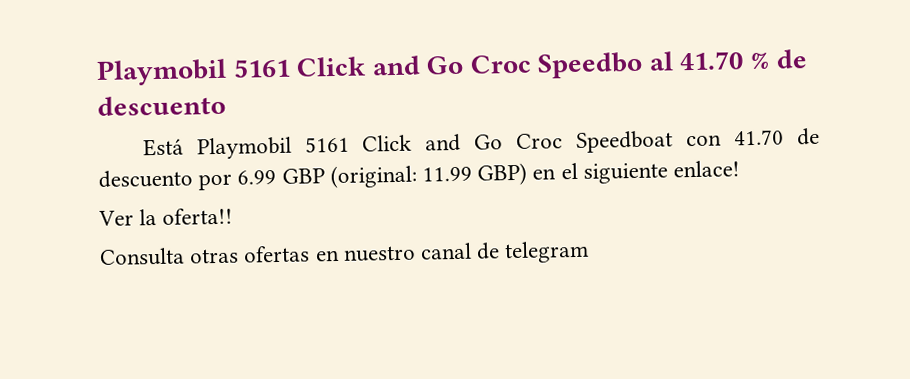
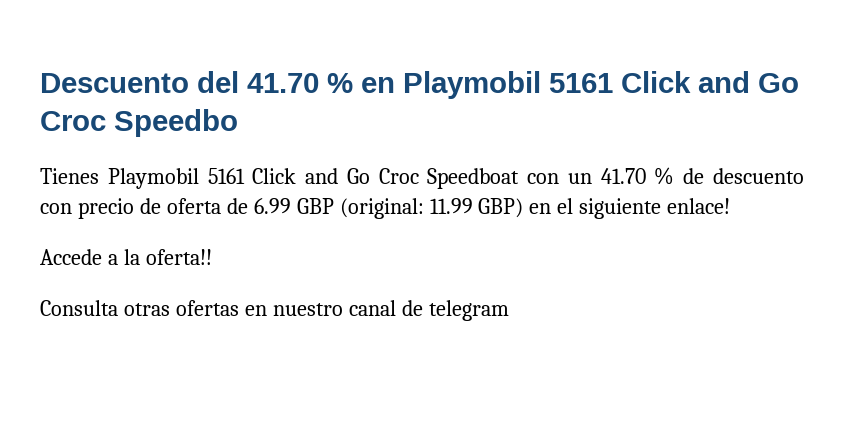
- Playmobil 5161 Click and Go Croc Speedbo al 41.70 % de descuento
- Está Playmobil 5161 Click and Go Croc Speedboat con 41.70 de descuento por 6.99 GBP (original: 11.99 GBP) en el siguiente enlace!
+ Descuento del 41.70 % en Playmobil 5161 Click and Go Croc Speedbo
+ Tienes Playmobil 5161 Click and Go Croc Speedboat con un 41.70 % de descuento con precio de oferta de 6.99 GBP (original: 11.99 GBP) en el siguiente enlace!
- Ver la oferta!!
+ Accede a la oferta!!

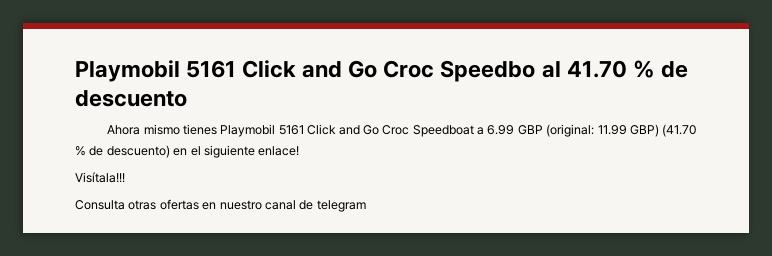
- Descuento del 41.70 % en Playmobil 5161 Click and Go Croc Speedbo
- Tienes Playmobil 5161 Click and Go Croc Speedboat con un 41.70 % de descuento con precio de oferta de 6.99 GBP (original: 11.99 GBP) en el siguiente enlace!
+ Playmobil 5161 Click and Go Croc Speedbo al 41.70 % de descuento
+ Ahora mismo tienes Playmobil 5161 Click and Go Croc Speedboat a 6.99 GBP (original: 11.99 GBP) (41.70 % de descuento) en el siguiente enlace!
- Accede a la oferta!!
+ Visítala!!!

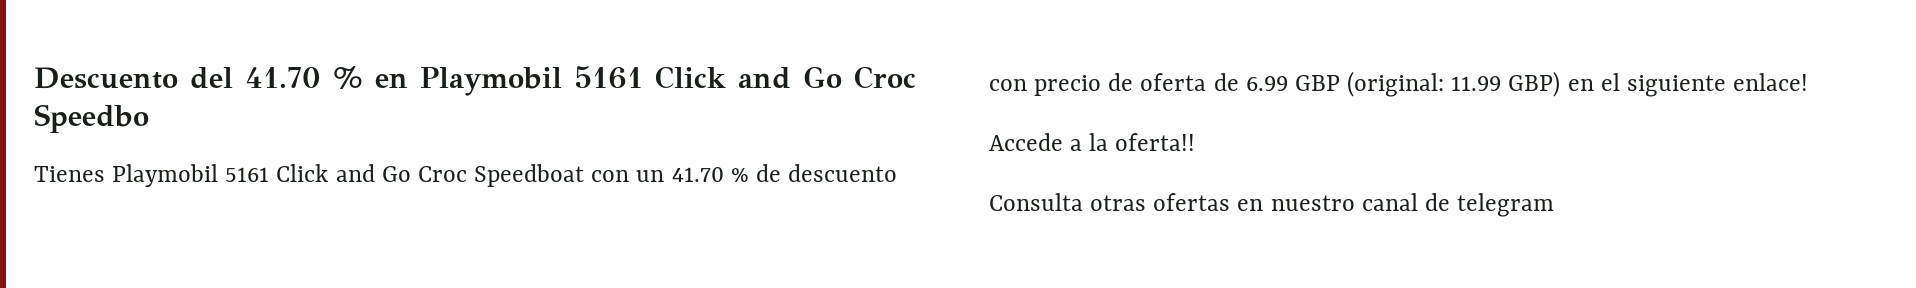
- Playmobil 5161 Click and Go Croc Speedbo al 41.70 % de descuento
- Ahora mismo tienes Playmobil 5161 Click and Go Croc Speedboat a 6.99 GBP (original: 11.99 GBP) (41.70 % de descuento) en el siguiente enlace!
+ Descuento del 41.70 % en Playmobil 5161 Click and Go Croc Speedbo
+ Tienes Playmobil 5161 Click and Go Croc Speedboat con un 41.70 % de descuento con precio de oferta de 6.99 GBP (original: 11.99 GBP) en el siguiente enlace!
- Visítala!!!
+ Accede a la oferta!!

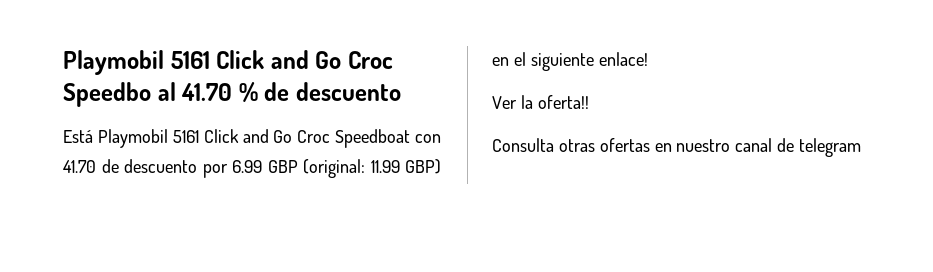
- Descuento del 41.70 % en Playmobil 5161 Click and Go Croc Speedbo
- Tienes Playmobil 5161 Click and Go Croc Speedboat con un 41.70 % de descuento con precio de oferta de 6.99 GBP (original: 11.99 GBP) en el siguiente enlace!
+ Playmobil 5161 Click and Go Croc Speedbo al 41.70 % de descuento
+ Está Playmobil 5161 Click and Go Croc Speedboat con 41.70 de descuento por 6.99 GBP (original: 11.99 GBP) en el siguiente enlace!
- Accede a la oferta!!
+ Ver la oferta!!

